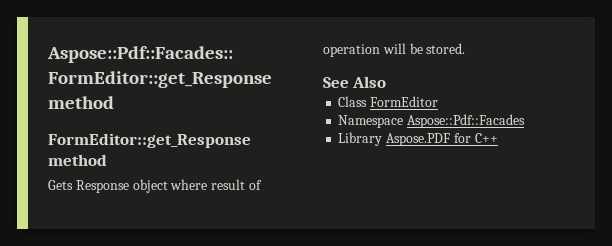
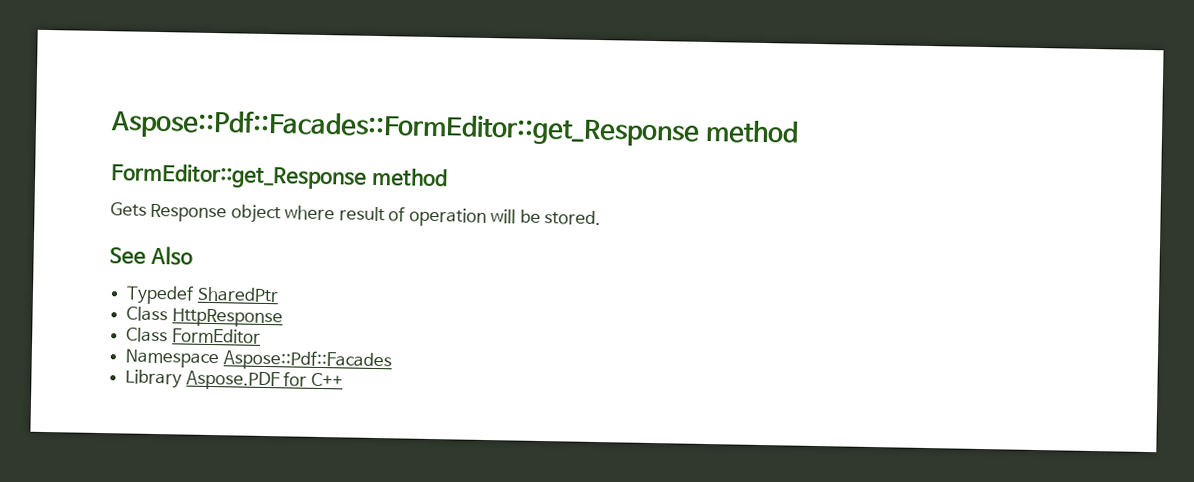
+ Typedef SharedPtr
+ Class HttpResponse

